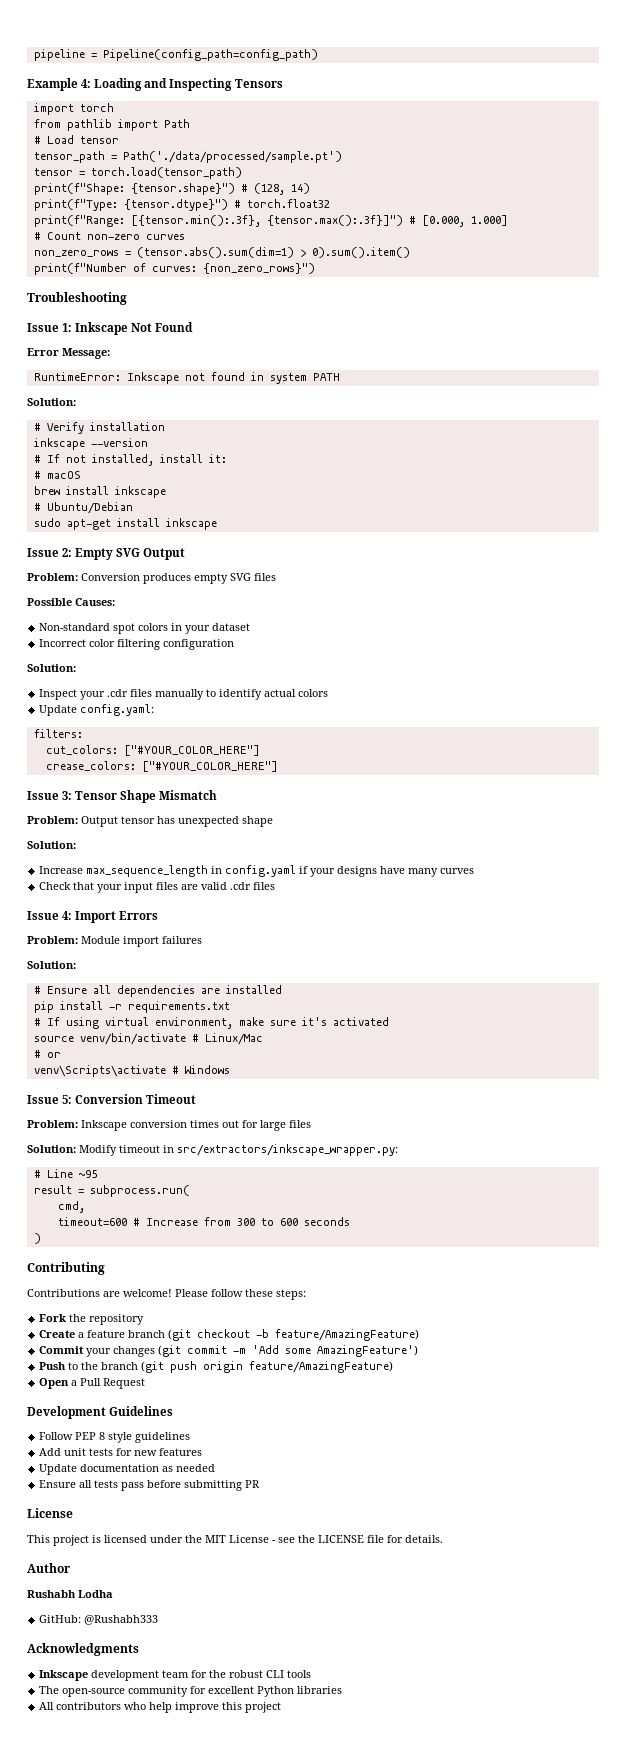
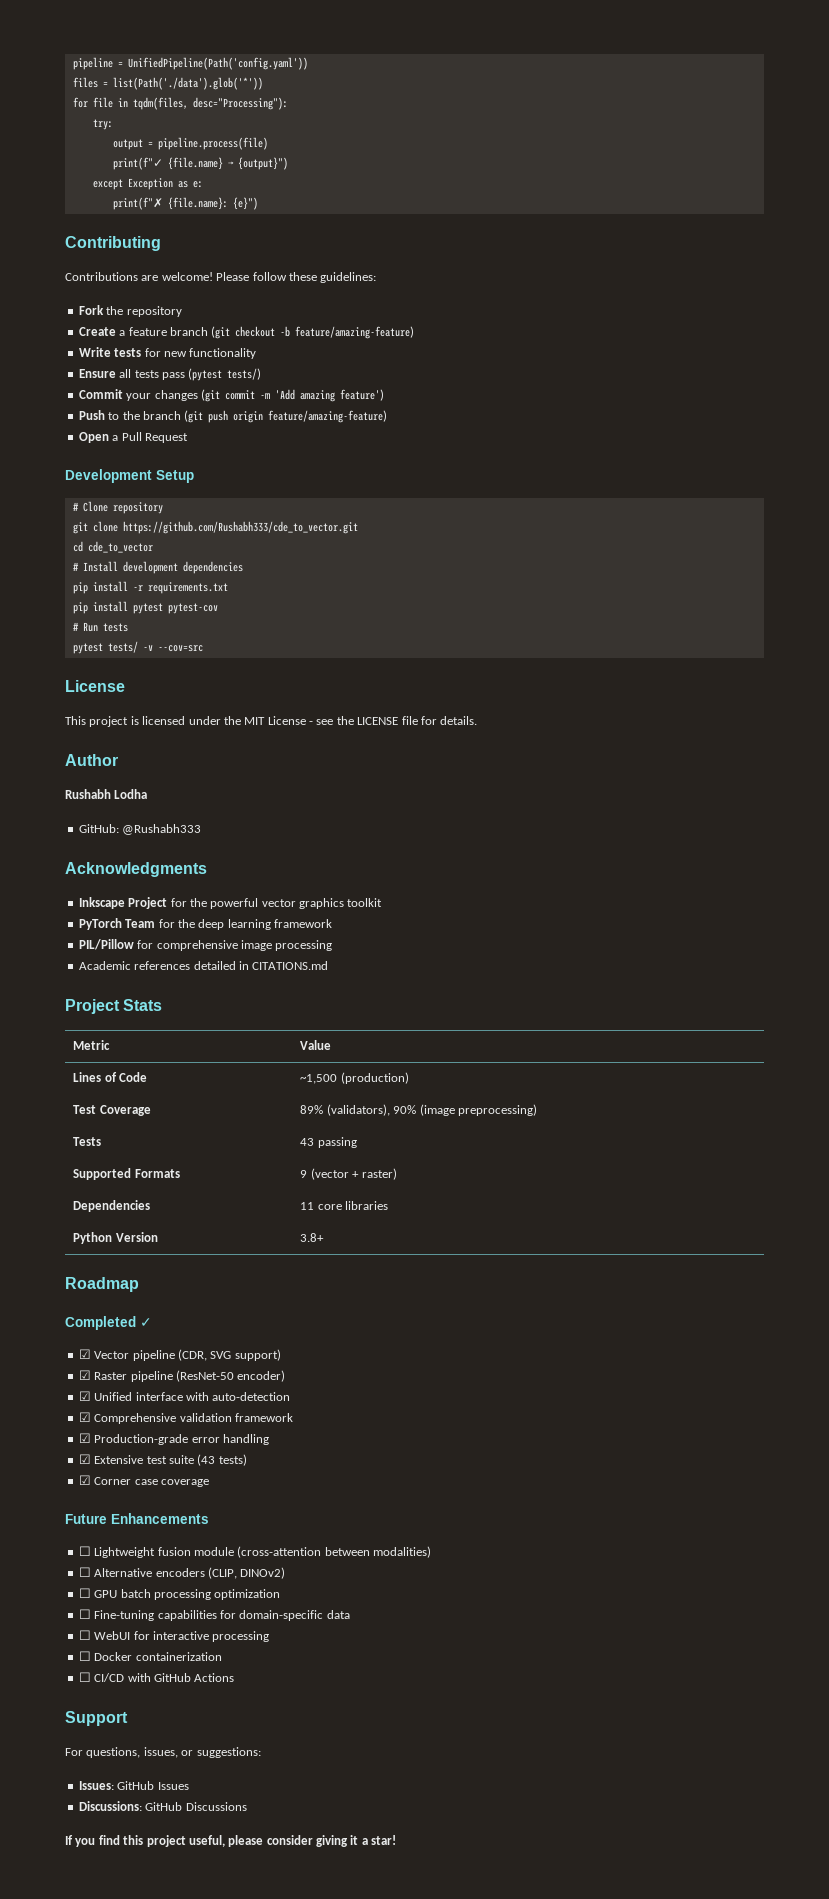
- pipeline = Pipeline(config_path=config_path)
- Example 4: Loading and Inspecting Tensors
- import torch
- from pathlib import Path
- # Load tensor
- tensor_path = Path('./data/processed/sample.pt')
- tensor = torch.load(tensor_path)
- print(f"Shape: {tensor.shape}") # (128, 14)
- print(f"Type: {tensor.dtype}") # torch.float32
- print(f"Range: [{tensor.min():.3f}, {tensor.max():.3f}]") # [0.000, 1.000]
- # Count non-zero curves
- non_zero_rows = (tensor.abs().sum(dim=1) > 0).sum().item()
- print(f"Number of curves: {non_zero_rows}")
- Troubleshooting
- Issue 1: Inkscape Not Found
- Error Message:
- RuntimeError: Inkscape not found in system PATH
- Solution:
- # Verify installation
- inkscape --version
- # If not installed, install it:
- # macOS
- brew install inkscape
- # Ubuntu/Debian
- sudo apt-get install inkscape
- Issue 2: Empty SVG Output
- Problem: Conversion produces empty SVG files
- Possible Causes:
- Non-standard spot colors in your dataset
- Incorrect color filtering configuration
- Solution:
- Inspect your .cdr files manually to identify actual colors
- Update config.yaml:
- filters:
- cut_colors: ["#YOUR_COLOR_HERE"]
- crease_colors: ["#YOUR_COLOR_HERE"]
- Issue 3: Tensor Shape Mismatch
- Problem: Output tensor has unexpected shape
- Solution:
- Increase max_sequence_length in config.yaml if your designs have many curves
- Check that your input files are valid .cdr files
- Issue 4: Import Errors
- Problem: Module import failures
- Solution:
- # Ensure all dependencies are installed
- pip install -r requirements.txt
- # If using virtual environment, make sure it's activated
- source venv/bin/activate # Linux/Mac
- # or
- venv\Scripts\activate # Windows
- Issue 5: Conversion Timeout
- Problem: Inkscape conversion times out for large files
- Solution: Modify timeout in src/extractors/inkscape_wrapper.py:
- # Line ~95
- result = subprocess.run(
- cmd,
- timeout=600 # Increase from 300 to 600 seconds
- )
+ pipeline = UnifiedPipeline(Path('config.yaml'))
+ files = list(Path('./data').glob('*'))
+ for file in tqdm(files, desc="Processing"):
+ try:
+ output = pipeline.process(file)
+ print(f"✓ {file.name} → {output}")
+ except Exception as e:
+ print(f"✗ {file.name}: {e}")
- Please follow these steps:
+ Please follow these guidelines:
- Create a feature branch (git checkout -b feature/AmazingFeature)
+ Create a feature branch (git checkout -b feature/amazing-feature)
+ Write tests for new functionality
+ Ensure all tests pass (pytest tests/)
- Commit your changes (git commit -m 'Add some AmazingFeature')
+ Commit your changes (git commit -m 'Add amazing feature')
- Push to the branch (git push origin feature/AmazingFeature)
+ Push to the branch (git push origin feature/amazing-feature)
- Development Guidelines
- Follow PEP 8 style guidelines
- Add unit tests for new features
- Update documentation as needed
- Ensure all tests pass before submitting PR
+ Development Setup
+ # Clone repository
+ git clone https://github.com/Rushabh333/cde_to_vector.git
+ cd cde_to_vector
+ # Install development dependencies
+ pip install -r requirements.txt
+ pip install pytest pytest-cov
+ # Run tests
+ pytest tests/ -v --cov=src
- Inkscape development team for the robust CLI tools
- The open-source community for excellent Python libraries
- All contributors who help improve this project
+ Inkscape Project for the powerful vector graphics toolkit
+ PyTorch Team for the deep learning framework
+ PIL/Pillow for comprehensive image processing
+ Academic references detailed in CITATIONS.md
+ Project Stats
+ Metric | Value
+ Lines of Code | ~1,500 (production)
+ Test Coverage | 89% (validators), 90% (image preprocessing)
+ Tests | 43 passing
+ Supported Formats | 9 (vector + raster)
+ Dependencies | 11 core libraries
+ Python Version | 3.8+
+ Roadmap
+ Completed ✓
+ ☑ Vector pipeline (CDR, SVG support)
+ ☑ Raster pipeline (ResNet-50 encoder)
+ ☑ Unified interface with auto-detection
+ ☑ Comprehensive validation framework
+ ☑ Production-grade error handling
+ ☑ Extensive test suite (43 tests)
+ ☑ Corner case coverage
+ Future Enhancements
+ ☐ Lightweight fusion module (cross-attention between modalities)
+ ☐ Alternative encoders (CLIP, DINOv2)
+ ☐ GPU batch processing optimization
+ ☐ Fine-tuning capabilities for domain-specific data
+ ☐ WebUI for interactive processing
+ ☐ Docker containerization
+ ☐ CI/CD with GitHub Actions
+ Support
+ For questions, issues, or suggestions:
+ Issues: GitHub Issues
+ Discussions: GitHub Discussions
+ If you find this project useful, please consider giving it a star!

